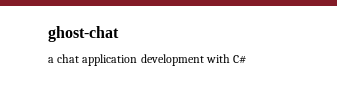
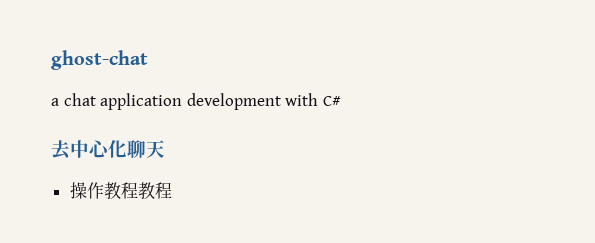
+ 去中心化聊天
+ 操作教程教程

